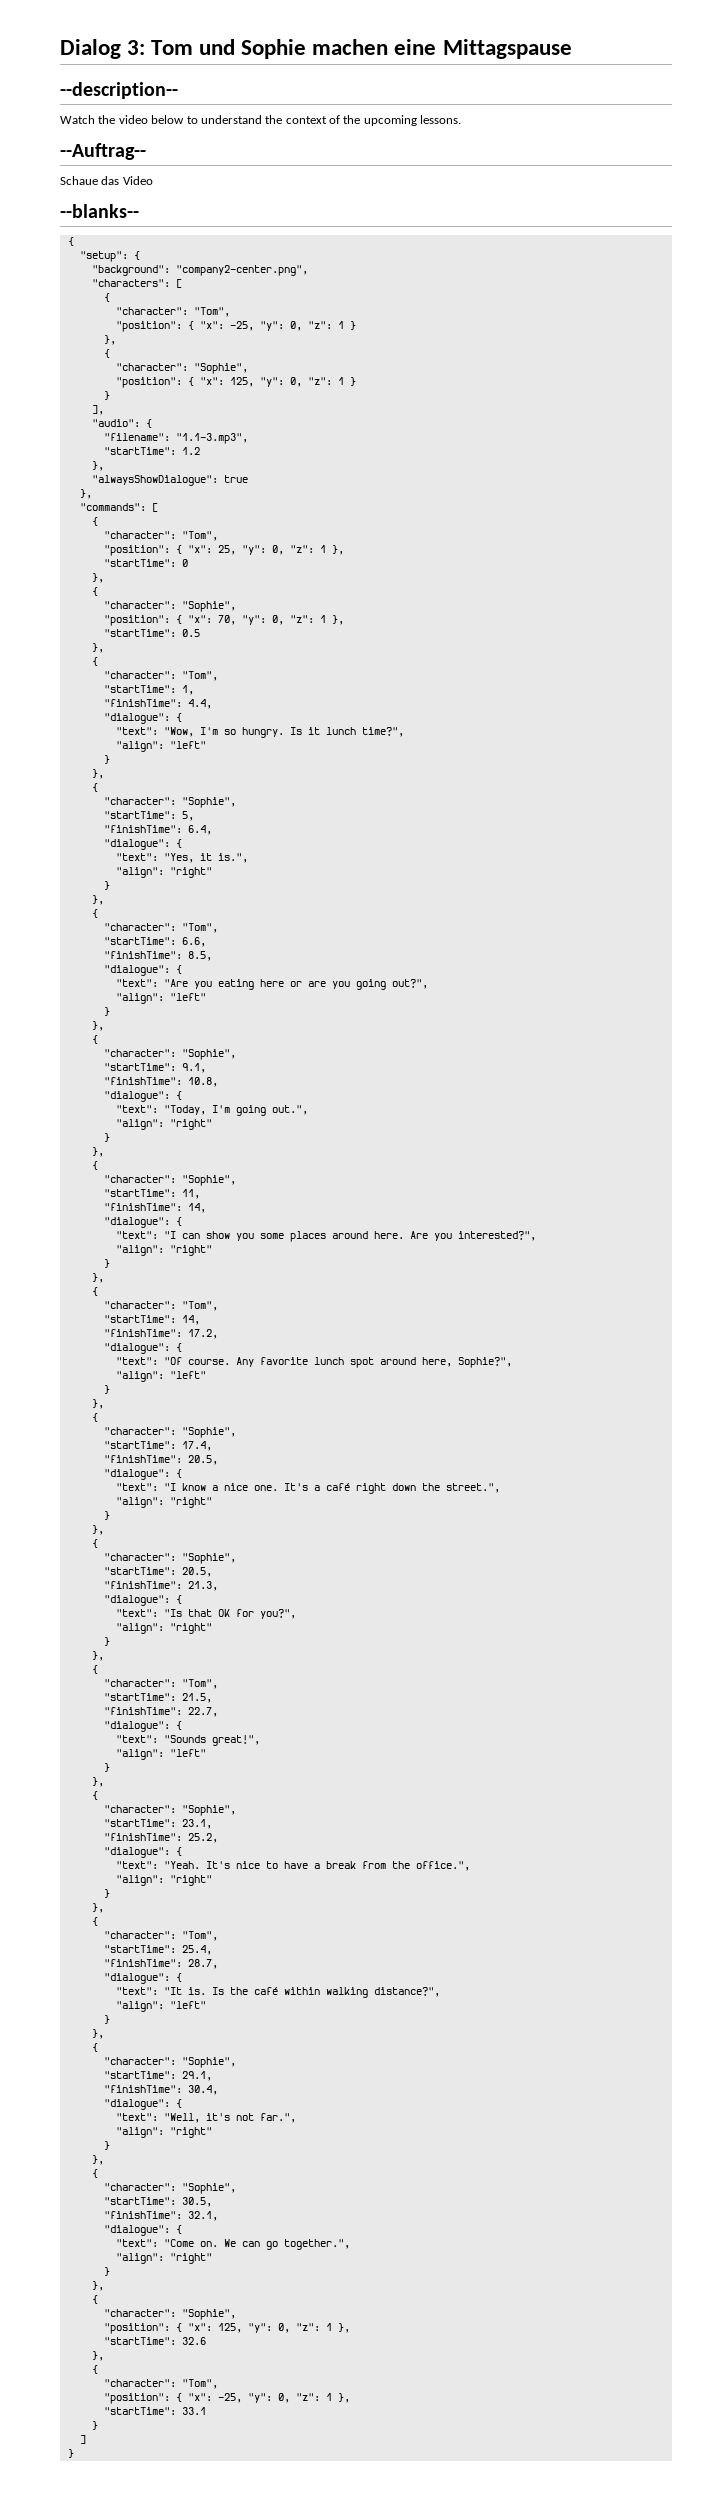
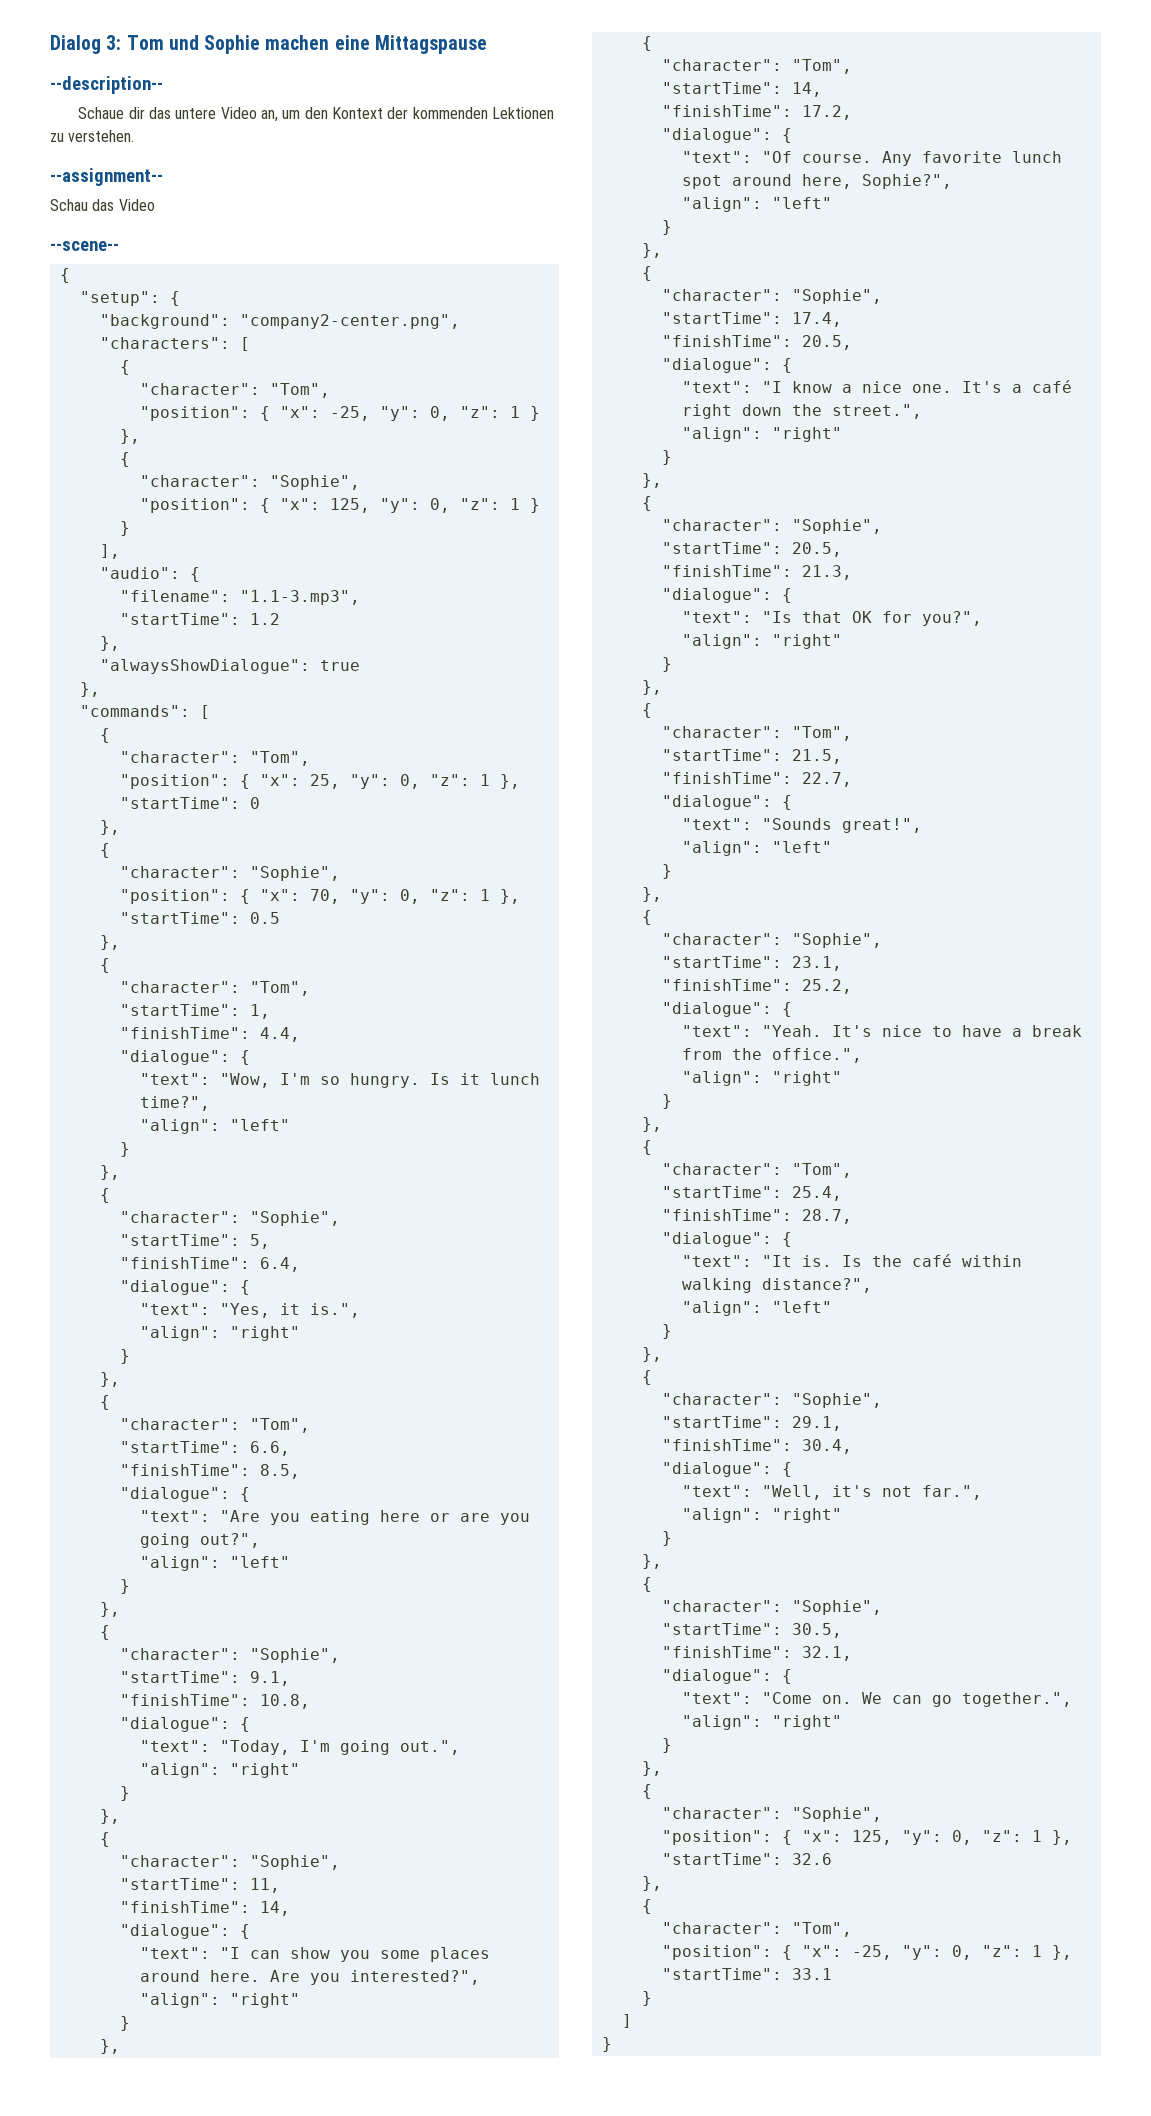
- Watch the video below to understand the context of the upcoming lessons.
- --Auftrag--
- Schaue das Video
+ Schaue dir das untere Video an, um den Kontext der kommenden Lektionen zu verstehen.
+ --assignment--
+ Schau das Video
- --blanks--
+ --scene--

